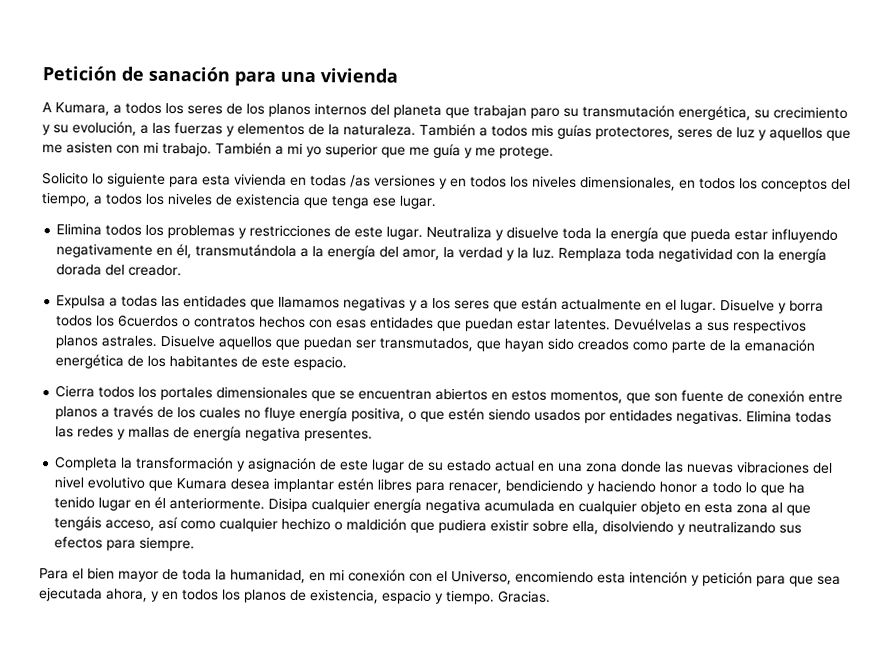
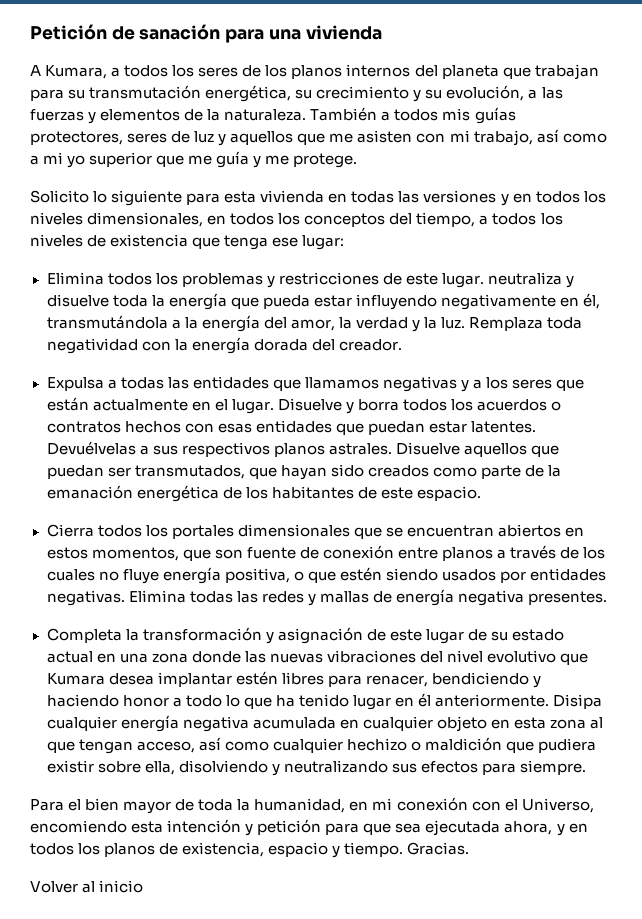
- A Kumara, a todos los seres de los planos internos del planeta que trabajan paro su transmutación energética, su crecimiento y su evolución, a las fuerzas y elementos de la naturaleza.
+ A Kumara, a todos los seres de los planos internos del planeta que trabajan para su transmutación energética, su crecimiento y su evolución, a las fuerzas y elementos de la naturaleza.
- También a todos mis guías protectores, seres de luz y aquellos que me asisten con mi trabajo. También a mi yo superior que me guía y me protege.
+ También a todos mis guías protectores, seres de luz y aquellos que me asisten con mi trabajo, así como a mi yo superior que me guía y me protege.
- Solicito lo siguiente para esta vivienda en todas /as versiones y en todos los niveles dimensionales, en todos los conceptos del tiempo, a todos los niveles de existencia que tenga ese lugar.
+ Solicito lo siguiente para esta vivienda en todas las versiones y en todos los niveles dimensionales, en todos los conceptos del tiempo, a todos los niveles de existencia que tenga ese lugar:
- Elimina todos los problemas y restricciones de este lugar. Neutraliza y disuelve toda la energía que pueda estar influyendo negativamente en él, transmutándola a la energía del amor, la verdad y la luz.
+ Elimina todos los problemas y restricciones de este lugar. neutraliza y disuelve toda la energía que pueda estar influyendo negativamente en él, transmutándola a la energía del amor, la verdad y la luz.
- Disuelve y borra todos los 6cuerdos o contratos hechos con esas entidades que puedan estar latentes.
+ Disuelve y borra todos los acuerdos o contratos hechos con esas entidades que puedan estar latentes.
- Disipa cualquier energía negativa acumulada en cualquier objeto en esta zona al que tengáis acceso, así como cualquier hechizo o maldición que pudiera existir sobre ella, disolviendo y neutralizando sus efectos para siempre.
+ Disipa cualquier energía negativa acumulada en cualquier objeto en esta zona al que tengan acceso, así como cualquier hechizo o maldición que pudiera existir sobre ella, disolviendo y neutralizando sus efectos para siempre.
+ Volver al inicio

